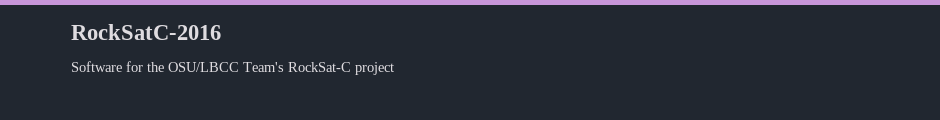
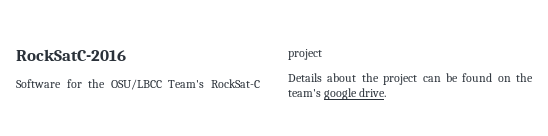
+ Details about the project can be found on the team's google drive.

